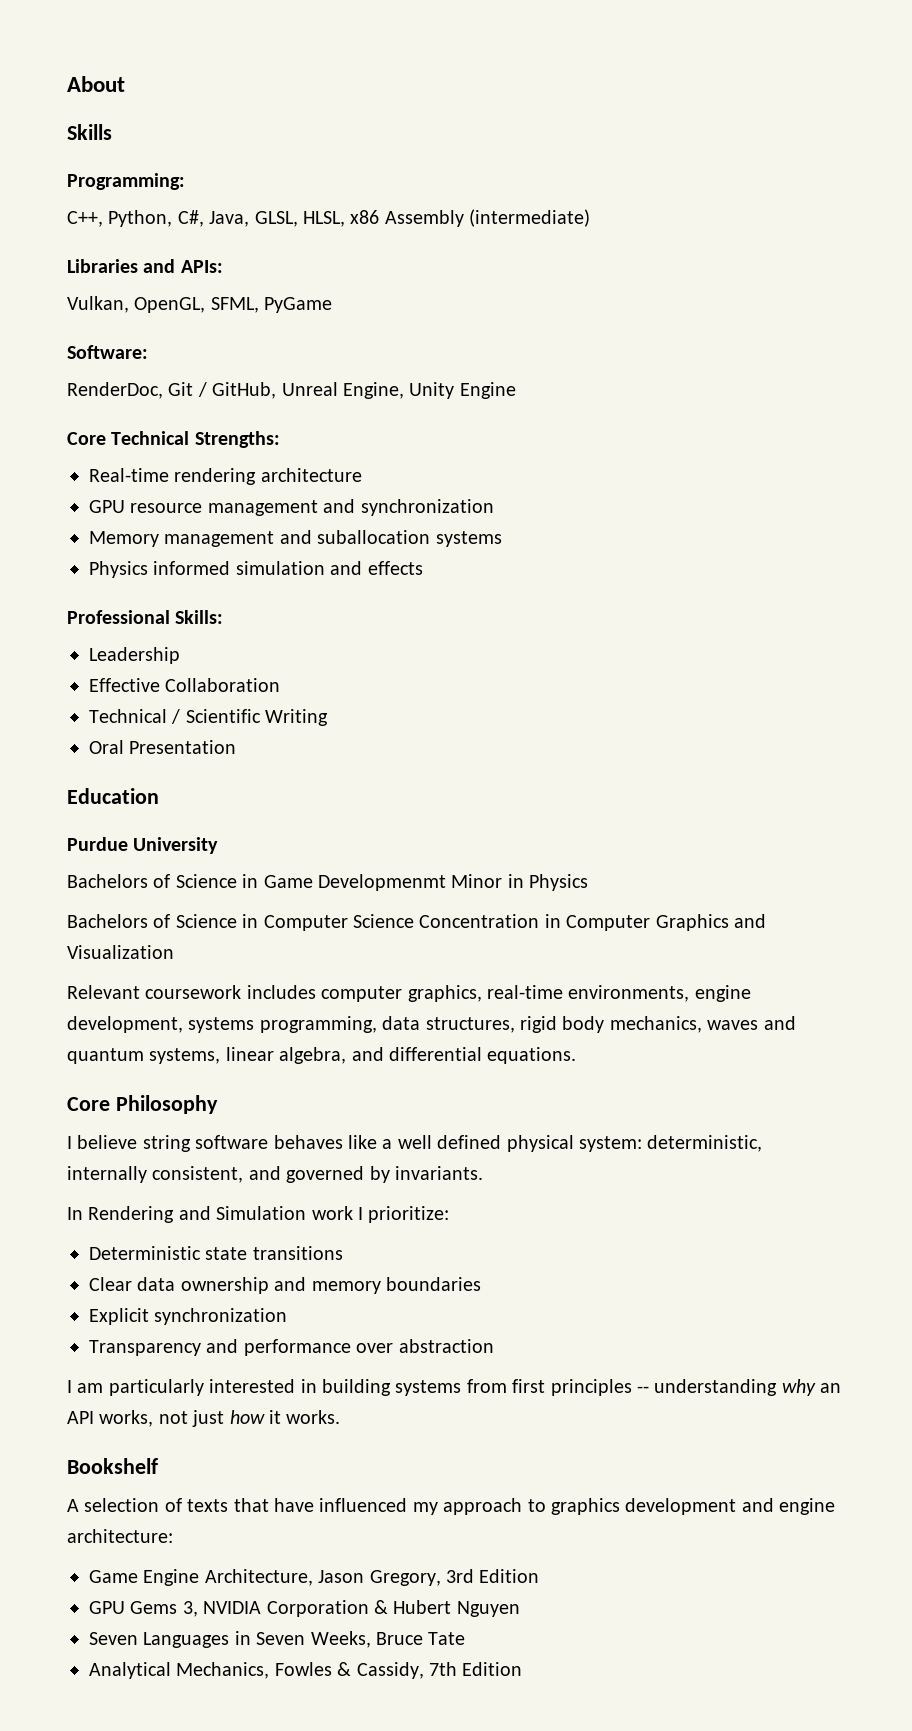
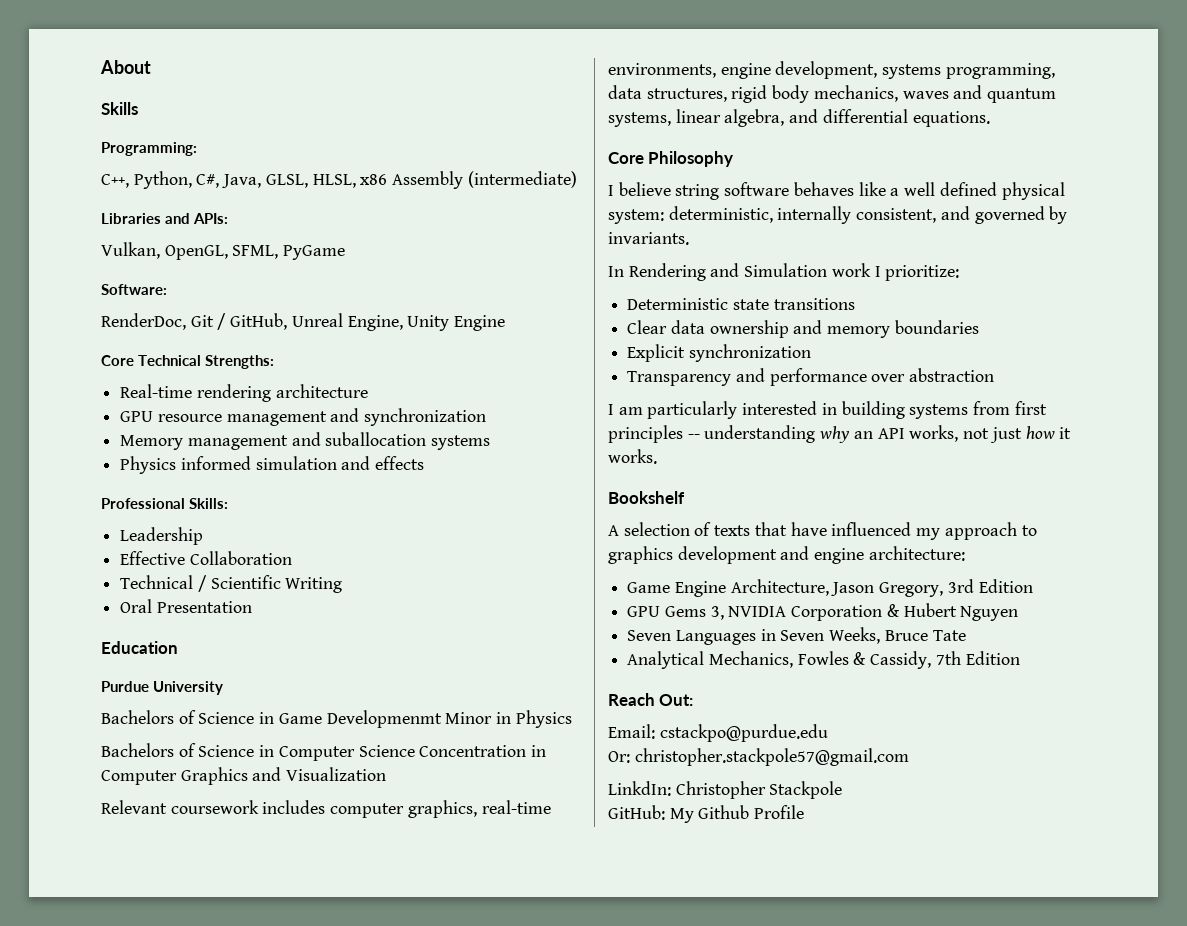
+ Reach Out:
+ Email: cstackpo@purdue.edu
+ Or: christopher.stackpole57@gmail.com
+ LinkdIn: Christopher Stackpole
+ GitHub: My Github Profile

